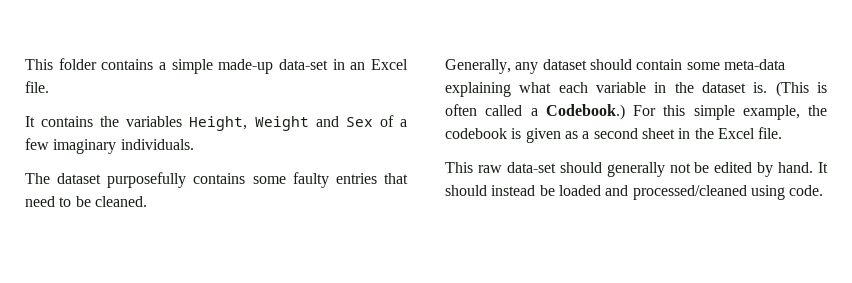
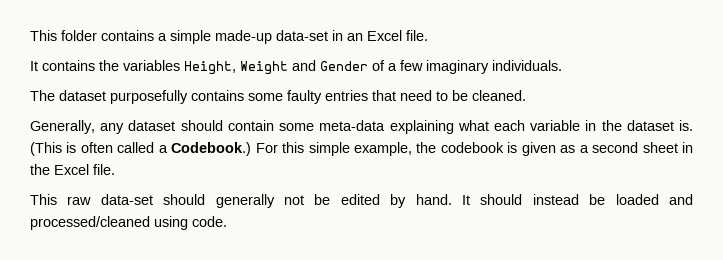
- It contains the variables Height, Weight and Sex of a few imaginary individuals.
+ It contains the variables Height, Weight and Gender of a few imaginary individuals.

